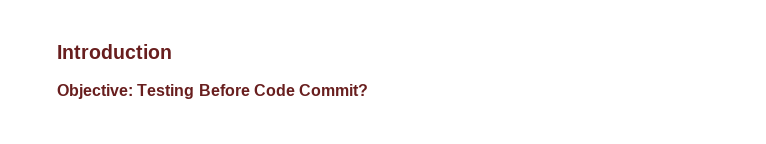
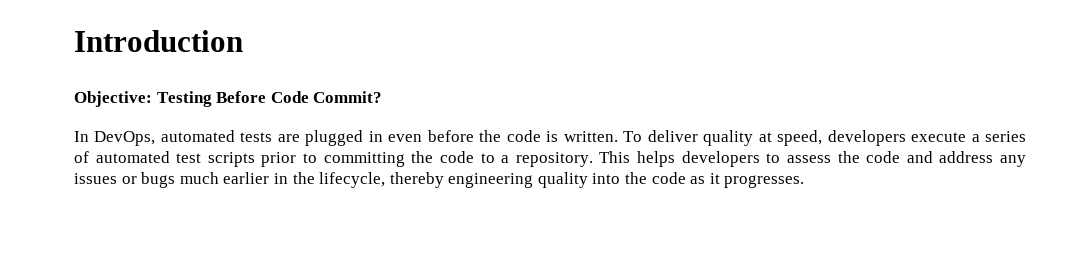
+ In DevOps, automated tests are plugged in even before the code is written. To deliver quality at speed, developers execute a series of automated test scripts prior to committing the code to a repository. This helps developers to assess the code and address any issues or bugs much earlier in the lifecycle, thereby engineering quality into the code as it progresses.

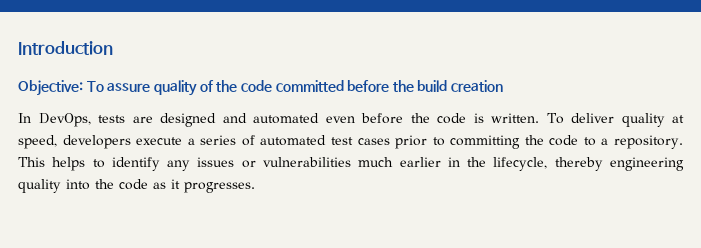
- Objective: Testing Before Code Commit?
+ Objective: To assure quality of the code committed before the build creation
- In DevOps, automated tests are plugged in even before the code is written.
+ In DevOps, tests are designed and automated even before the code is written.
- To deliver quality at speed, developers execute a series of automated test scripts prior to committing the code to a repository.
+ To deliver quality at speed, developers execute a series of automated test cases prior to committing the code to a repository.
- This helps developers to assess the code and address any issues or bugs much earlier in the lifecycle, thereby engineering quality into the code as it progresses.
+ This helps to identify any issues or vulnerabilities much earlier in the lifecycle, thereby engineering quality into the code as it progresses.

